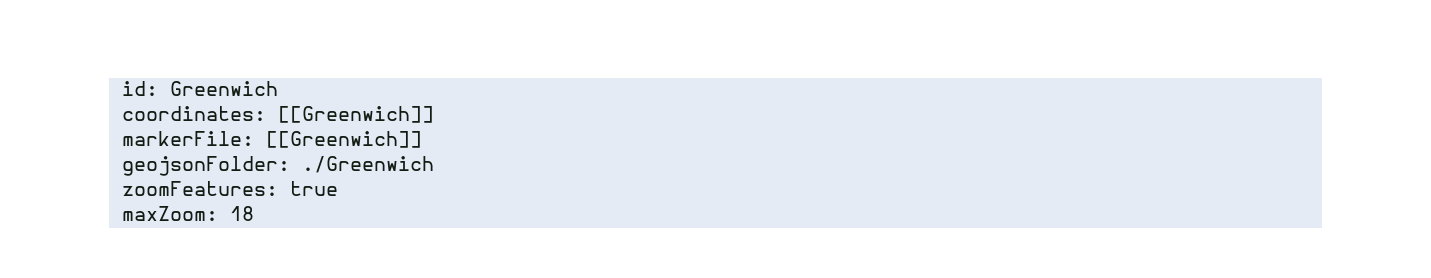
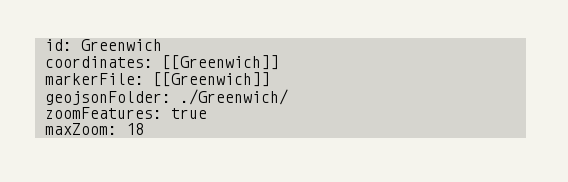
- geojsonFolder: ./Greenwich
+ geojsonFolder: ./Greenwich/

